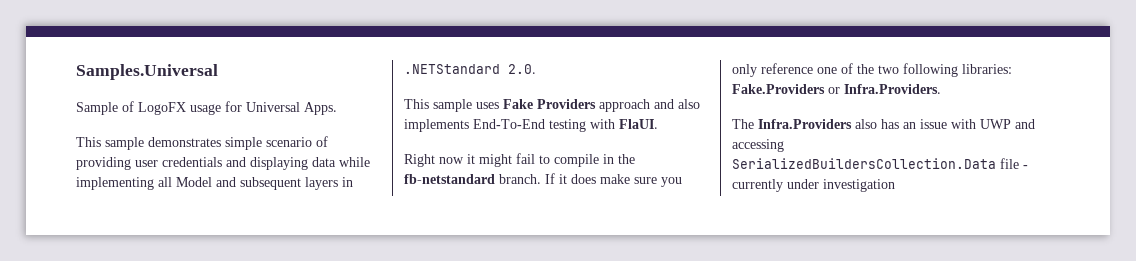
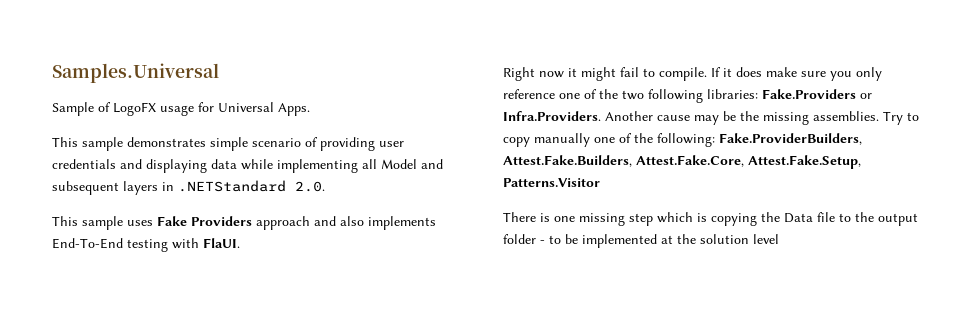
- Right now it might fail to compile in the fb-netstandard branch.
+ Right now it might fail to compile.
- If it does make sure you only reference one of the two following libraries: Fake.Providers or Infra.Providers.
- The Infra.Providers also has an issue with UWP and accessing SerializedBuildersCollection.Data file - currently under investigation
+ If it does make sure you only reference one of the two following libraries: Fake.Providers or Infra.Providers. Another cause may be the missing assemblies. Try to copy manually one of the following: Fake.ProviderBuilders, Attest.Fake.Builders, Attest.Fake.Core, Attest.Fake.Setup, Patterns.Visitor
+ There is one missing step which is copying the Data file to the output folder - to be implemented at the solution level

